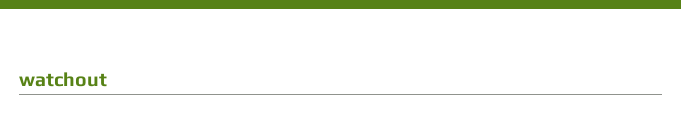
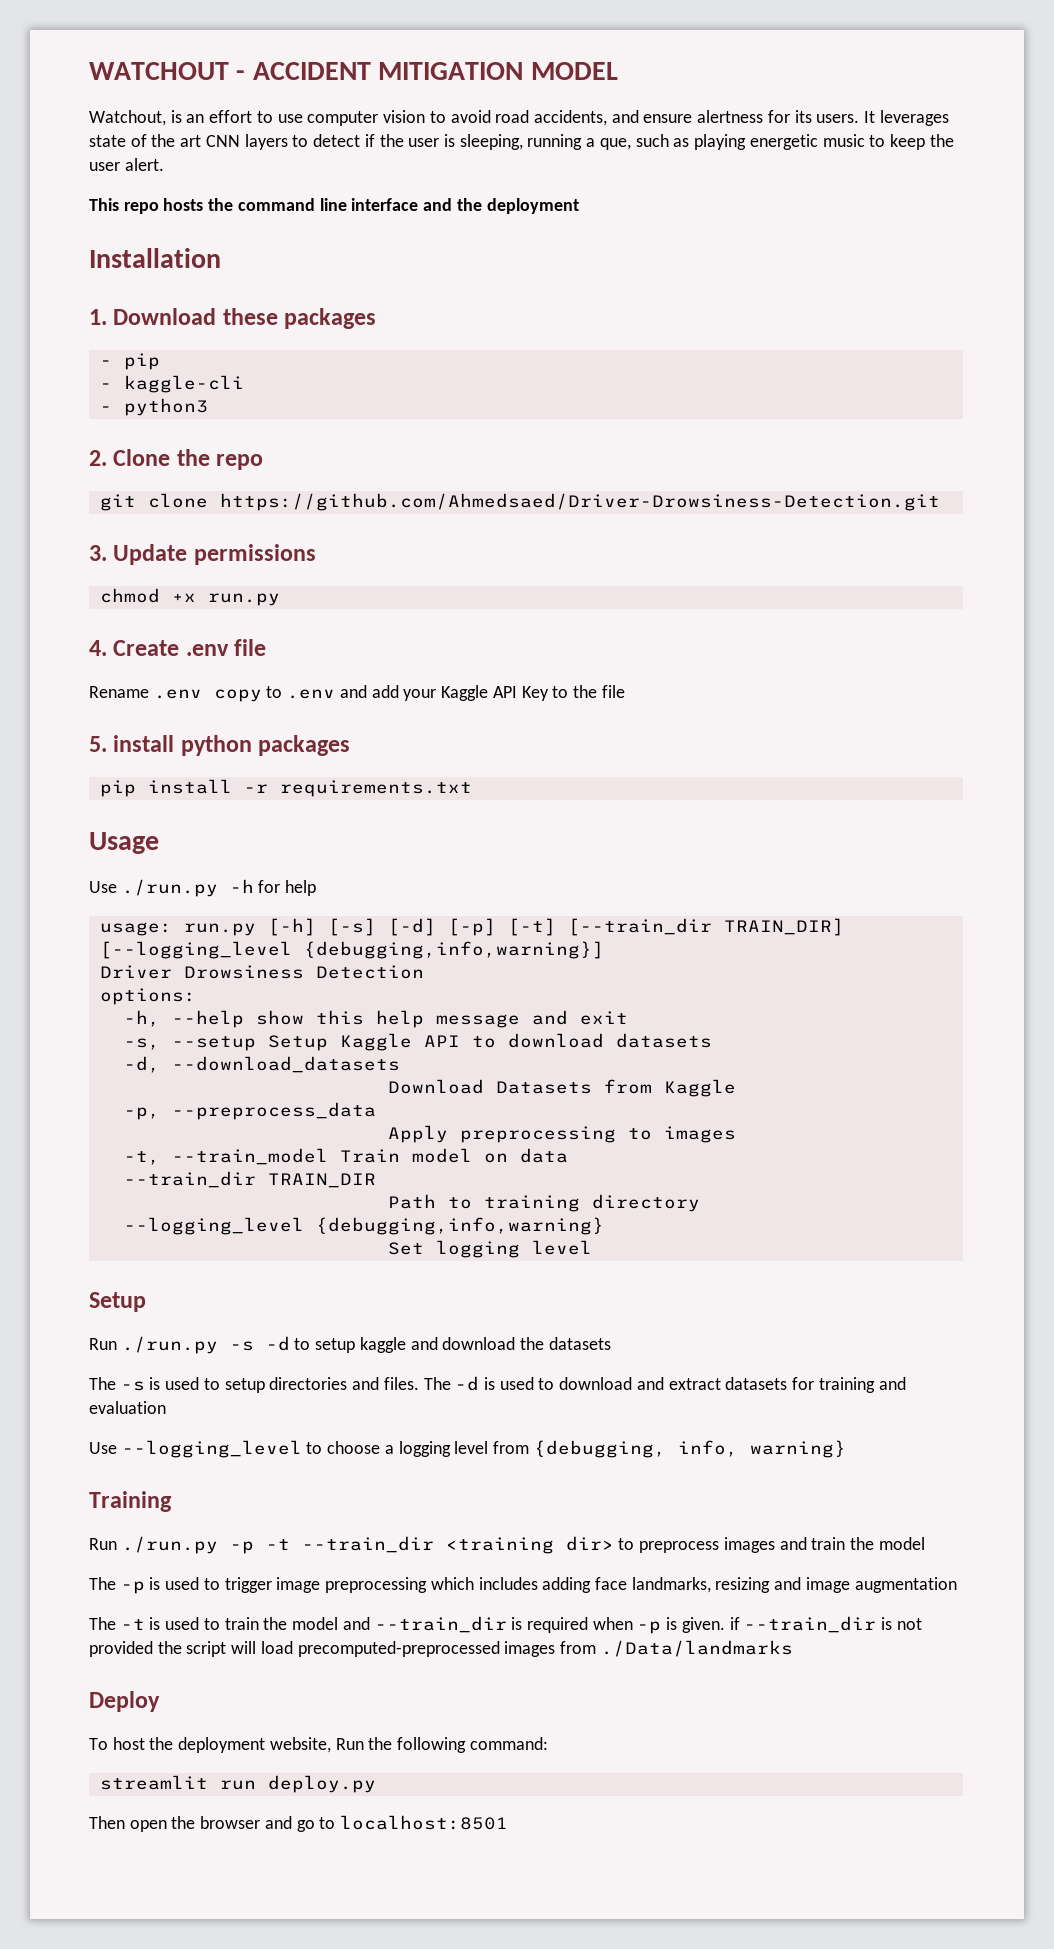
- watchout
+ WATCHOUT - ACCIDENT MITIGATION MODEL
+ Watchout, is an effort to use computer vision to avoid road accidents, and ensure alertness for its users. It leverages state of the art CNN layers to detect if the user is sleeping, running a que, such as playing energetic music to keep the user alert.
+ This repo hosts the command line interface and the deployment
+ Installation
+ 1. Download these packages
+ - pip
+ - kaggle-cli
+ - python3
+ 2. Clone the repo
+ git clone https://github.com/Ahmedsaed/Driver-Drowsiness-Detection.git
+ 3. Update permissions
+ chmod +x run.py
+ 4. Create .env file
+ Rename .env copy to .env and add your Kaggle API Key to the file
+ 5. install python packages
+ pip install -r requirements.txt
+ Usage
+ Use ./run.py -h for help
+ usage: run.py [-h] [-s] [-d] [-p] [-t] [--train_dir TRAIN_DIR] [--logging_level {debugging,info,warning}]
+ Driver Drowsiness Detection
+ options:
+ -h, --help show this help message and exit
+ -s, --setup Setup Kaggle API to download datasets
+ -d, --download_datasets
+ Download Datasets from Kaggle
+ -p, --preprocess_data
+ Apply preprocessing to images
+ -t, --train_model Train model on data
+ --train_dir TRAIN_DIR
+ Path to training directory
+ --logging_level {debugging,info,warning}
+ Set logging level
+ Setup
+ Run ./run.py -s -d to setup kaggle and download the datasets
+ The -s is used to setup directories and files. The -d is used to download and extract datasets for training and evaluation
+ Use --logging_level to choose a logging level from {debugging, info, warning}
+ Training
+ Run ./run.py -p -t --train_dir <training dir> to preprocess images and train the model
+ The -p is used to trigger image preprocessing which includes adding face landmarks, resizing and image augmentation
+ The -t is used to train the model and --train_dir is required when -p is given. if --train_dir is not provided the script will load precomputed-preprocessed images from ./Data/landmarks
+ Deploy
+ To host the deployment website, Run the following command:
+ streamlit run deploy.py
+ Then open the browser and go to localhost:8501

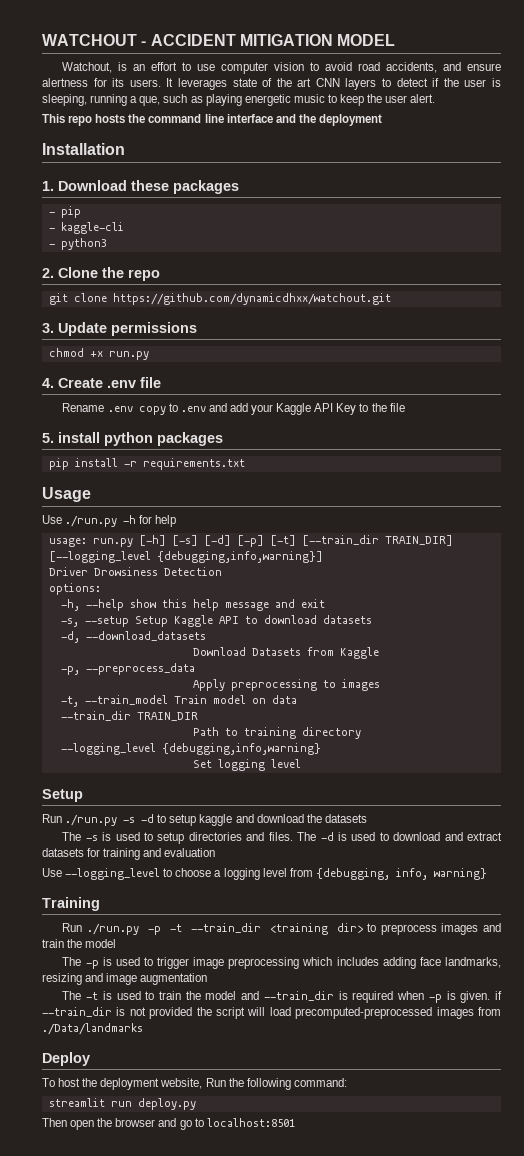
- git clone https://github.com/Ahmedsaed/Driver-Drowsiness-Detection.git
+ git clone https://github.com/dynamicdhxx/watchout.git

